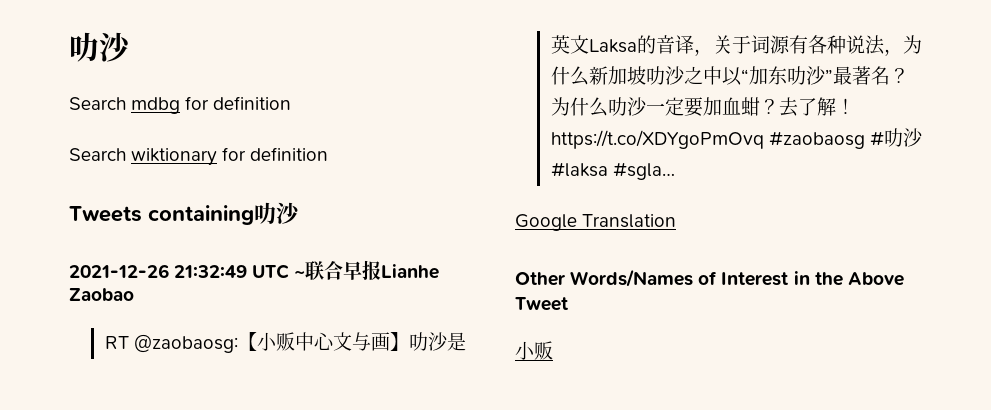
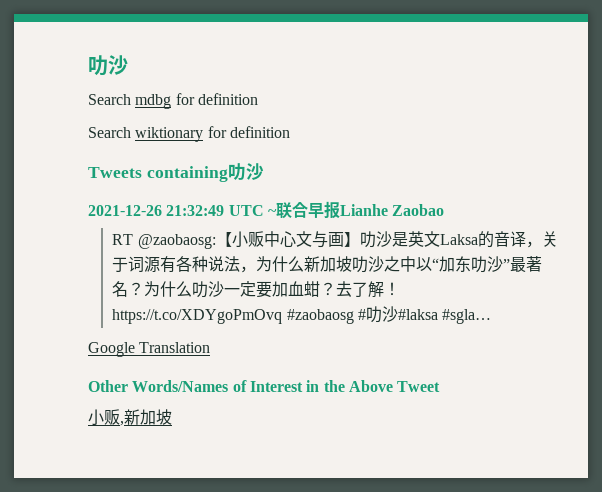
  Other Words/Names of Interest in the Above Tweet
- 小贩
+ 小贩,新加坡

